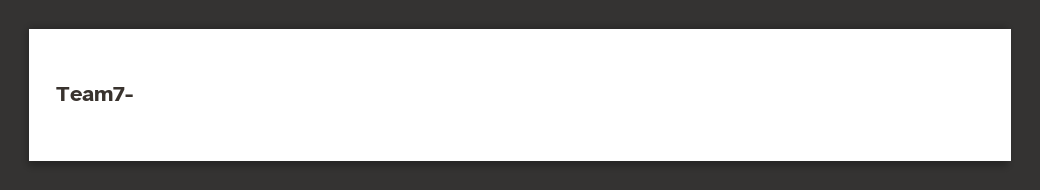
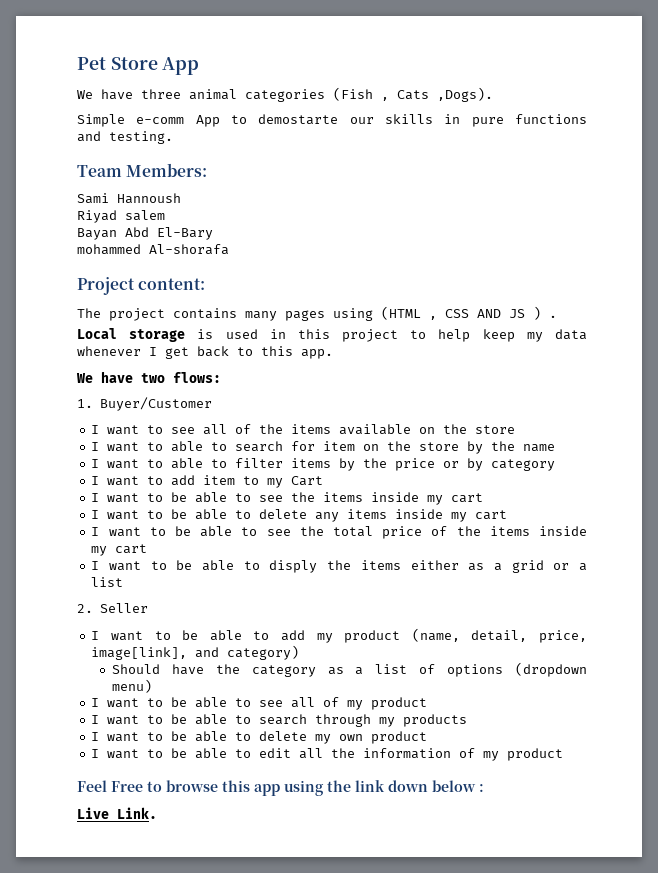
- Team7-
+ Pet Store App
+ We have three animal categories (Fish , Cats ,Dogs).
+ Simple e-comm App to demostarte our skills in pure functions and testing.
+ Team Members:
+ Sami Hannoush
+ Riyad salem
+ Bayan Abd El-Bary
+ mohammed Al-shorafa
+ Project content:
+ The project contains many pages using (HTML , CSS AND JS ) .
+ Local storage is used in this project to help keep my data whenever I get back to this app.
+ We have two flows:
+ 1. Buyer/Customer
+ I want to see all of the items available on the store
+ I want to able to search for item on the store by the name
+ I want to able to filter items by the price or by category
+ I want to add item to my Cart
+ I want to be able to see the items inside my cart
+ I want to be able to delete any items inside my cart
+ I want to be able to see the total price of the items inside my cart
+ I want to be able to disply the items either as a grid or a list
+ 2. Seller
+ I want to be able to add my product (name, detail, price, image[link], and category)
+ Should have the category as a list of options (dropdown menu)
+ I want to be able to see all of my product
+ I want to be able to search through my products
+ I want to be able to delete my own product
+ I want to be able to edit all the information of my product
+ Feel Free to browse this app using the link down below :
+ Live Link.

